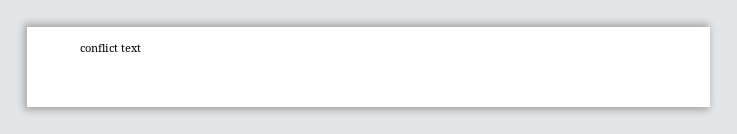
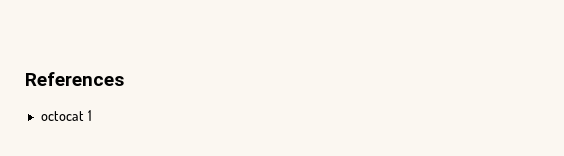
- conflict text
+ References
+ octocat 1

